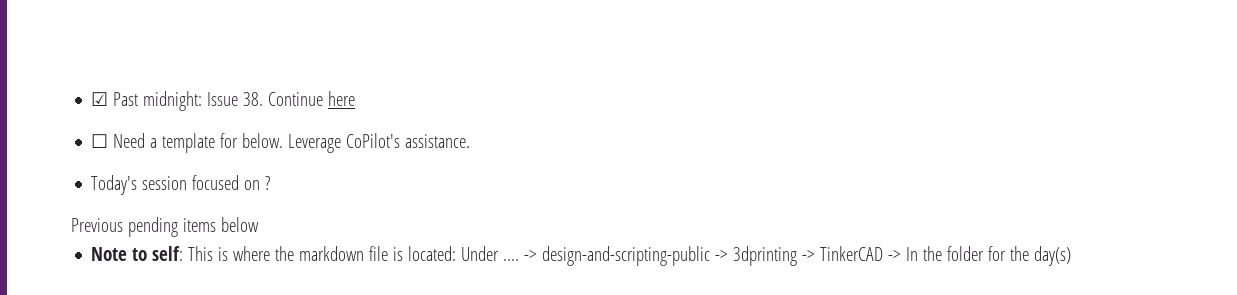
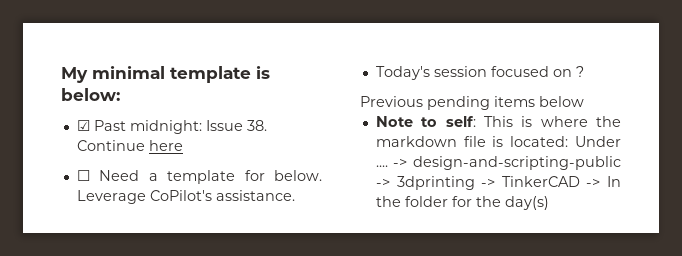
+ My minimal template is below:

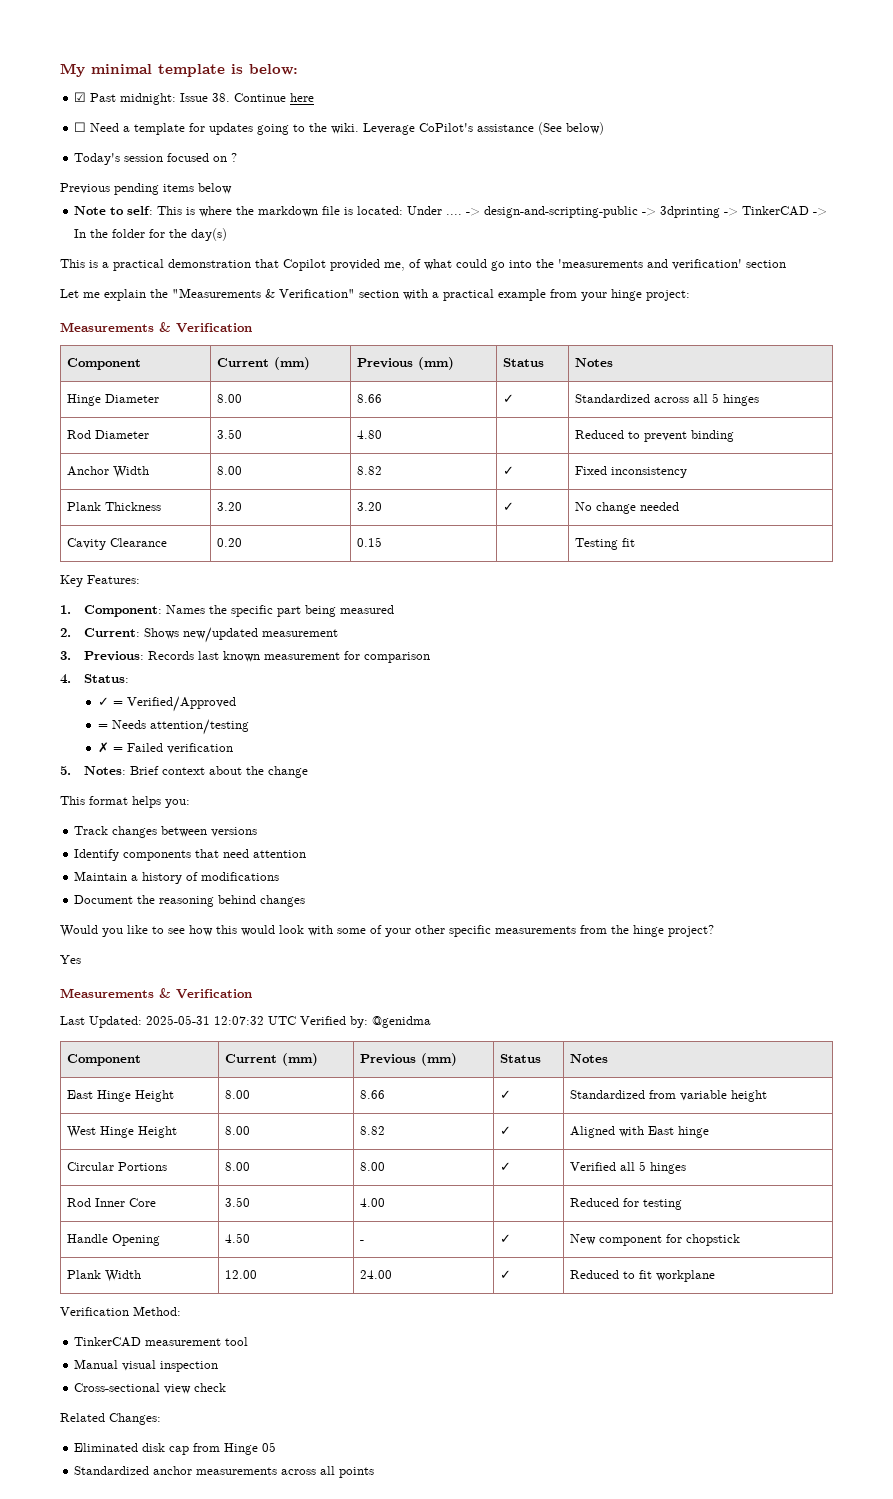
- ☐ Need a template for below. Leverage CoPilot's assistance.
+ ☐ Need a template for updates going to the wiki. Leverage CoPilot's assistance (See below)
+ This is a practical demonstration that Copilot provided me, of what could go into the 'measurements and verification' section
+ Let me explain the "Measurements & Verification" section with a practical example from your hinge project:
+ Measurements & Verification
+ Component | Current (mm) | Previous (mm) | Status | Notes
+ Hinge Diameter | 8.00 | 8.66 | ✓ | Standardized across all 5 hinges
+ Rod Diameter | 3.50 | 4.80 | | Reduced to prevent binding
+ Anchor Width | 8.00 | 8.82 | ✓ | Fixed inconsistency
+ Plank Thickness | 3.20 | 3.20 | ✓ | No change needed
+ Cavity Clearance | 0.20 | 0.15 | | Testing fit
+ Key Features:
+ 1. Component: Names the specific part being measured
+ 2. Current: Shows new/updated measurement
+ 3. Previous: Records last known measurement for comparison
+ 4. Status:
+ ✓ = Verified/Approved
+ = Needs attention/testing
+ ✗ = Failed verification
+ 5. Notes: Brief context about the change
+ This format helps you:
+ Track changes between versions
+ Identify components that need attention
+ Maintain a history of modifications
+ Document the reasoning behind changes
+ Would you like to see how this would look with some of your other specific measurements from the hinge project?
+ Yes
+ Measurements & Verification
+ Last Updated: 2025-05-31 12:07:32 UTC Verified by: @genidma
+ Component | Current (mm) | Previous (mm) | Status | Notes
+ East Hinge Height | 8.00 | 8.66 | ✓ | Standardized from variable height
+ West Hinge Height | 8.00 | 8.82 | ✓ | Aligned with East hinge
+ Circular Portions | 8.00 | 8.00 | ✓ | Verified all 5 hinges
+ Rod Inner Core | 3.50 | 4.00 | | Reduced for testing
+ Handle Opening | 4.50 | - | ✓ | New component for chopstick
+ Plank Width | 12.00 | 24.00 | ✓ | Reduced to fit workplane
+ Verification Method:
+ TinkerCAD measurement tool
+ Manual visual inspection
+ Cross-sectional view check
+ Related Changes:
+ Eliminated disk cap from Hinge 05
+ Standardized anchor measurements across all points

